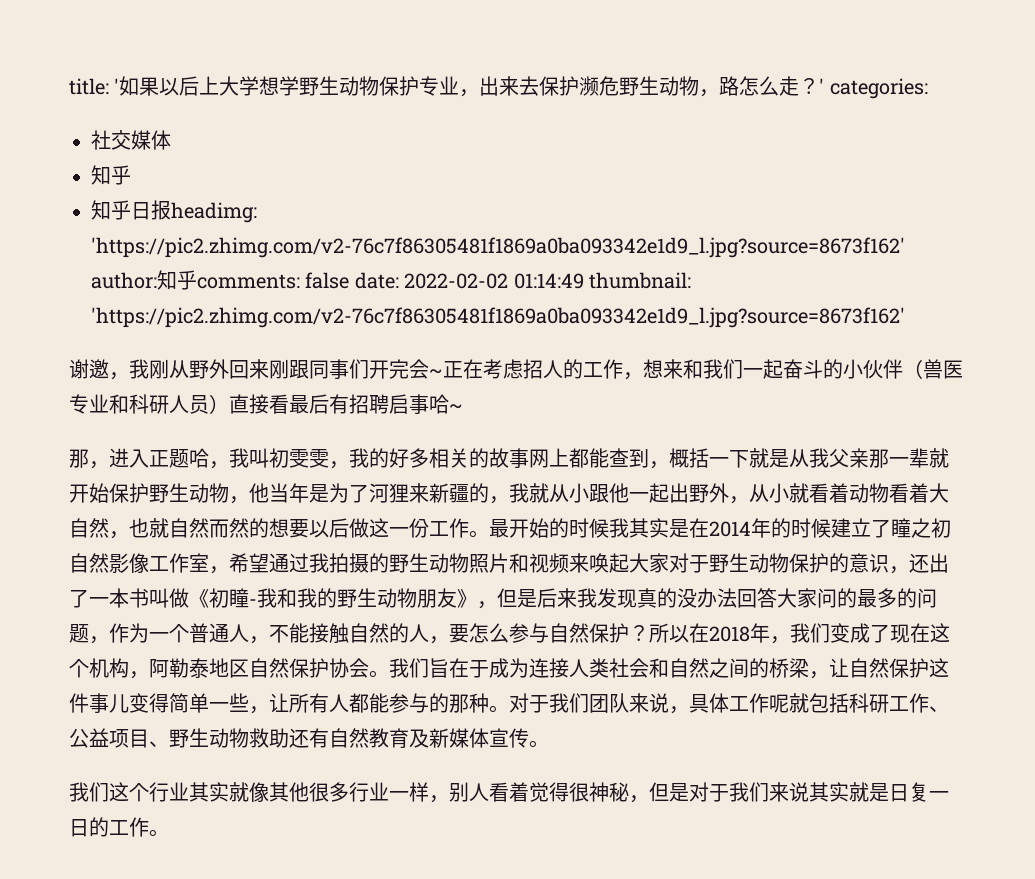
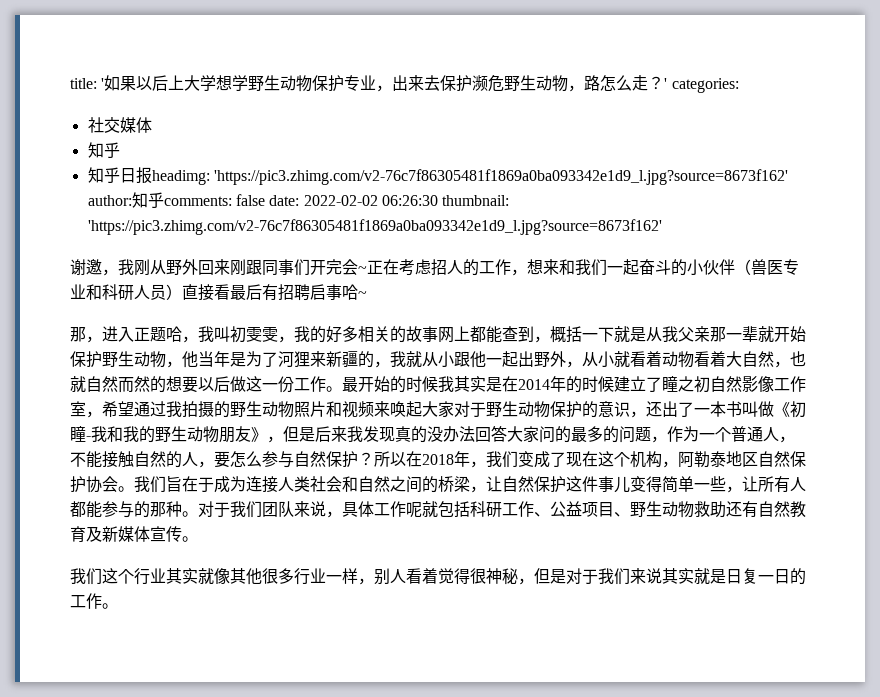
- 知乎日报headimg: 'https://pic2.zhimg.com/v2-76c7f86305481f1869a0ba093342e1d9_l.jpg?source=8673f162' author:知乎comments: false date: 2022-02-02 01:14:49 thumbnail: 'https://pic2.zhimg.com/v2-76c7f86305481f1869a0ba093342e1d9_l.jpg?source=8673f162'
+ 知乎日报headimg: 'https://pic3.zhimg.com/v2-76c7f86305481f1869a0ba093342e1d9_l.jpg?source=8673f162' author:知乎comments: false date: 2022-02-02 06:26:30 thumbnail: 'https://pic3.zhimg.com/v2-76c7f86305481f1869a0ba093342e1d9_l.jpg?source=8673f162'

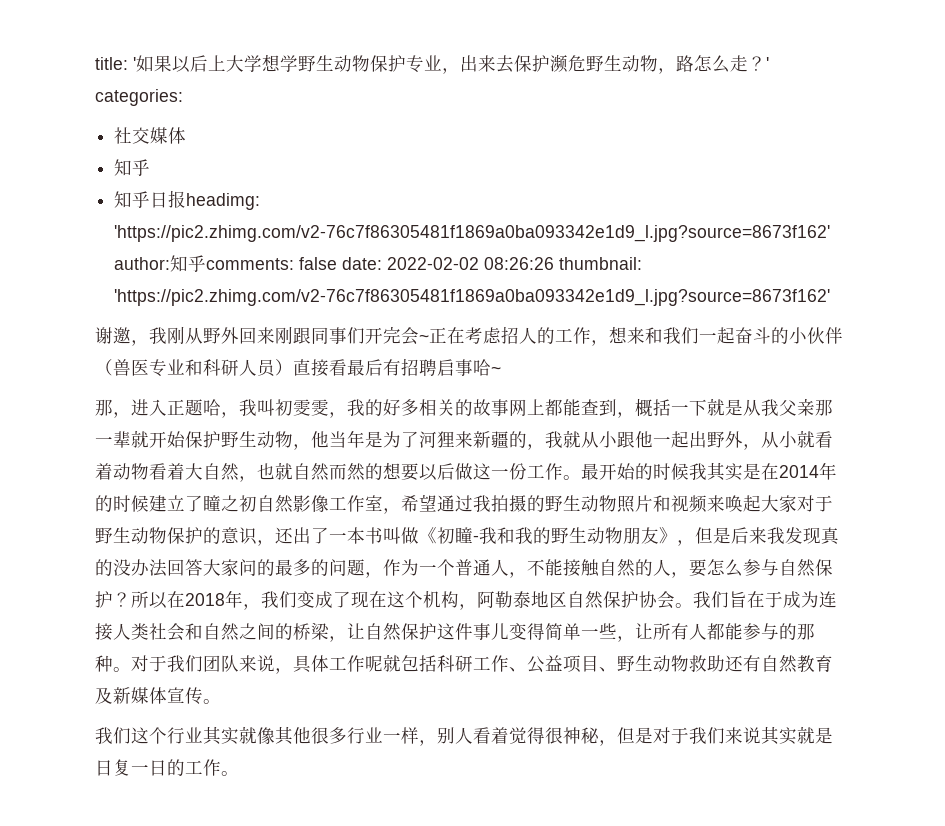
- 知乎日报headimg: 'https://pic3.zhimg.com/v2-76c7f86305481f1869a0ba093342e1d9_l.jpg?source=8673f162' author:知乎comments: false date: 2022-02-02 06:26:30 thumbnail: 'https://pic3.zhimg.com/v2-76c7f86305481f1869a0ba093342e1d9_l.jpg?source=8673f162'
+ 知乎日报headimg: 'https://pic2.zhimg.com/v2-76c7f86305481f1869a0ba093342e1d9_l.jpg?source=8673f162' author:知乎comments: false date: 2022-02-02 08:26:26 thumbnail: 'https://pic2.zhimg.com/v2-76c7f86305481f1869a0ba093342e1d9_l.jpg?source=8673f162'

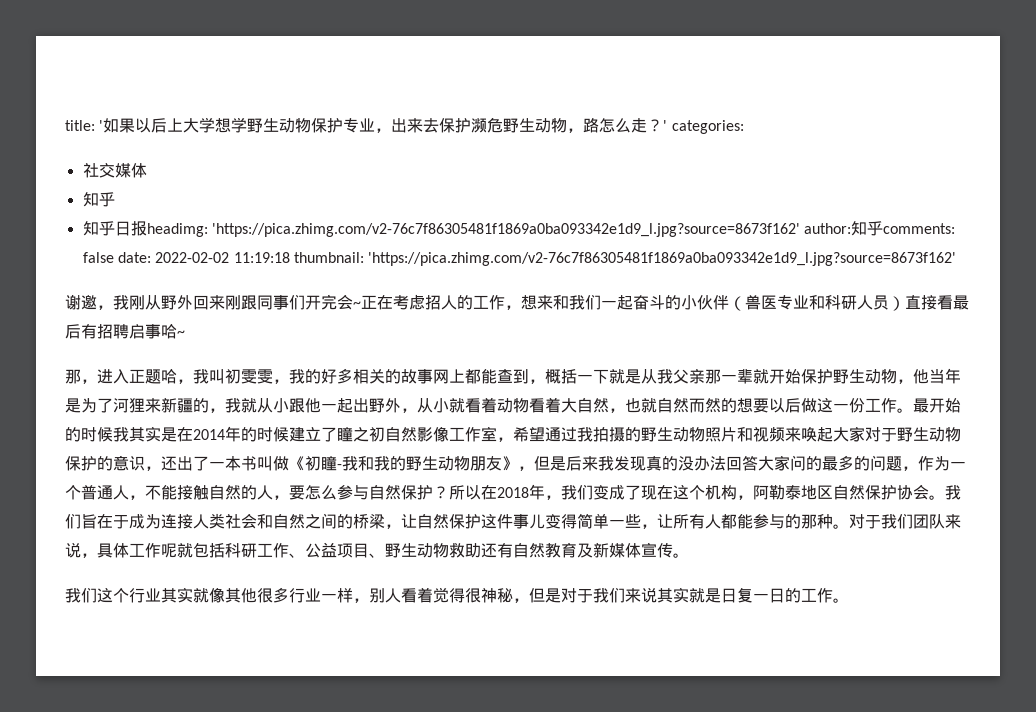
- 知乎日报headimg: 'https://pic2.zhimg.com/v2-76c7f86305481f1869a0ba093342e1d9_l.jpg?source=8673f162' author:知乎comments: false date: 2022-02-02 08:26:26 thumbnail: 'https://pic2.zhimg.com/v2-76c7f86305481f1869a0ba093342e1d9_l.jpg?source=8673f162'
+ 知乎日报headimg: 'https://pica.zhimg.com/v2-76c7f86305481f1869a0ba093342e1d9_l.jpg?source=8673f162' author:知乎comments: false date: 2022-02-02 11:19:18 thumbnail: 'https://pica.zhimg.com/v2-76c7f86305481f1869a0ba093342e1d9_l.jpg?source=8673f162'

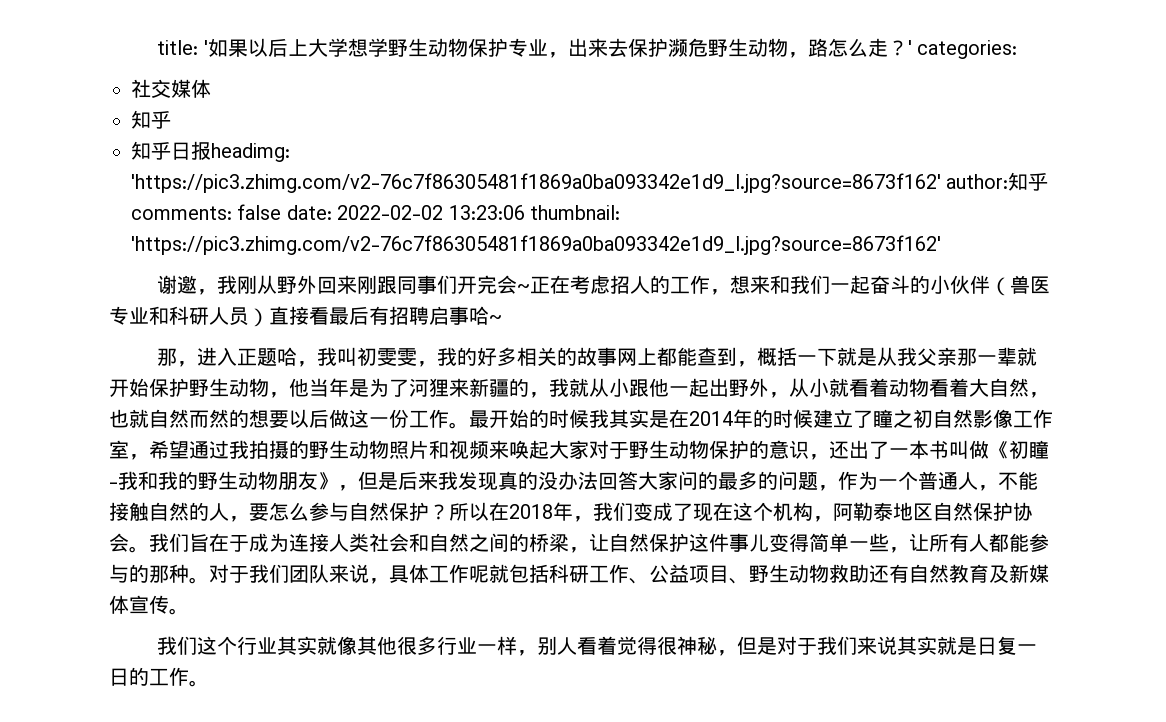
- 知乎日报headimg: 'https://pica.zhimg.com/v2-76c7f86305481f1869a0ba093342e1d9_l.jpg?source=8673f162' author:知乎comments: false date: 2022-02-02 11:19:18 thumbnail: 'https://pica.zhimg.com/v2-76c7f86305481f1869a0ba093342e1d9_l.jpg?source=8673f162'
+ 知乎日报headimg: 'https://pic3.zhimg.com/v2-76c7f86305481f1869a0ba093342e1d9_l.jpg?source=8673f162' author:知乎comments: false date: 2022-02-02 13:23:06 thumbnail: 'https://pic3.zhimg.com/v2-76c7f86305481f1869a0ba093342e1d9_l.jpg?source=8673f162'

